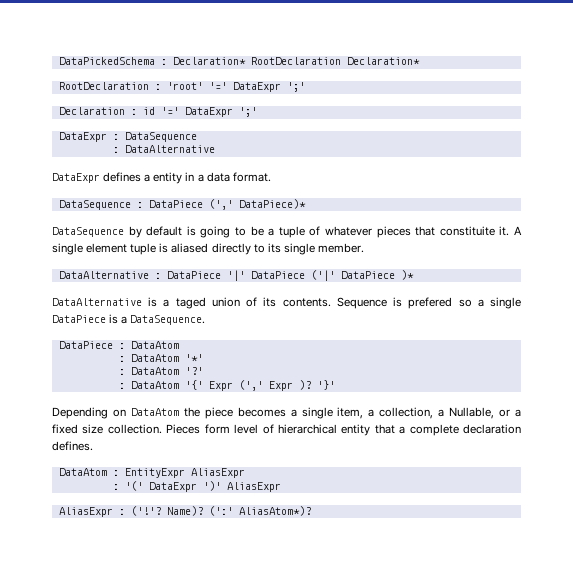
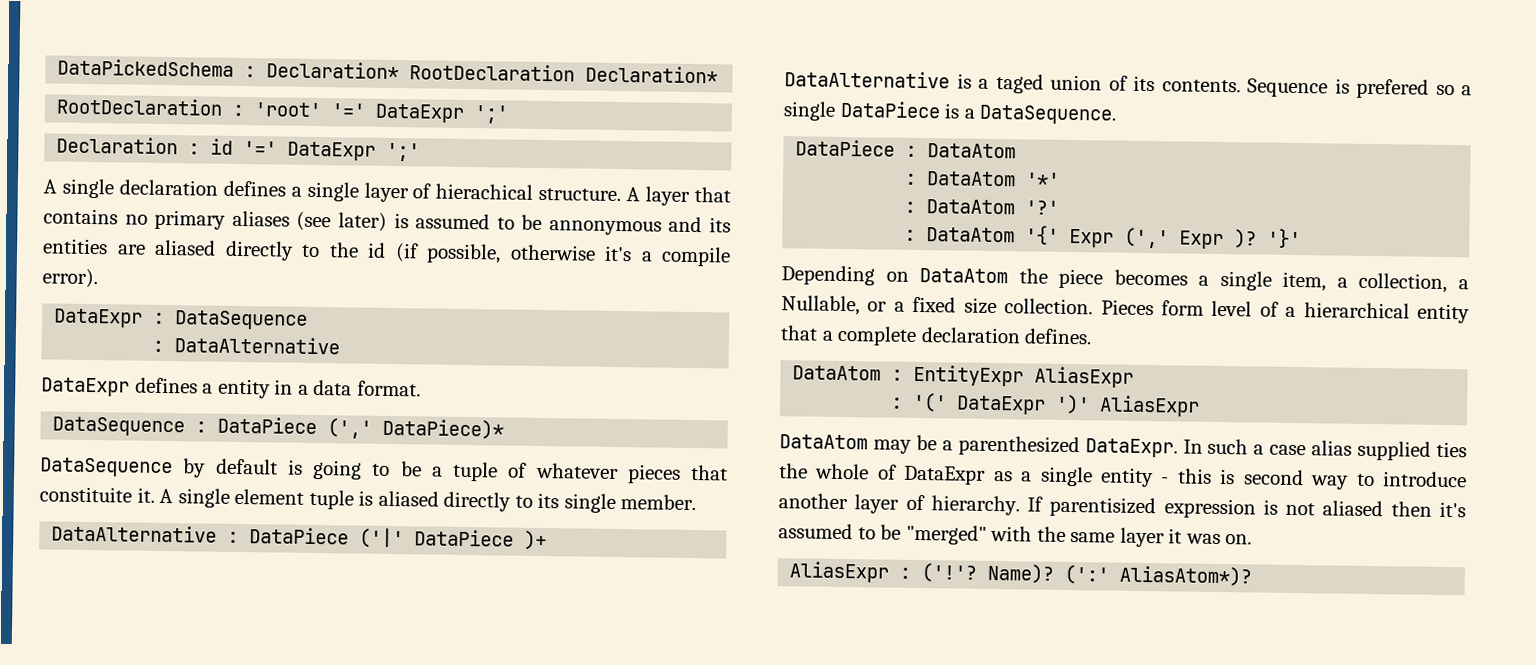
+ A single declaration defines a single layer of hierachical structure. A layer that contains no primary aliases (see later) is assumed to be annonymous and its entities are aliased directly to the id (if possible, otherwise it's a compile error).
- DataAlternative : DataPiece '|' DataPiece ('|' DataPiece )*
+ DataAlternative : DataPiece ('|' DataPiece )+
- Pieces form level of hierarchical entity that a complete declaration defines.
+ Pieces form level of a hierarchical entity that a complete declaration defines.
+ DataAtom may be a parenthesized DataExpr. In such a case alias supplied ties the whole of DataExpr as a single entity - this is second way to introduce another layer of hierarchy. If parentisized expression is not aliased then it's assumed to be "merged" with the same layer it was on.

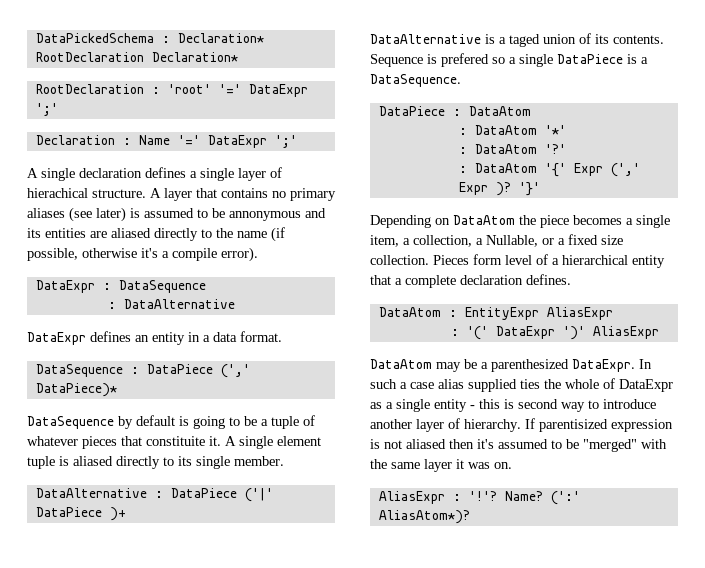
- Declaration : id '=' DataExpr ';'
+ Declaration : Name '=' DataExpr ';'
- A layer that contains no primary aliases (see later) is assumed to be annonymous and its entities are aliased directly to the id (if possible, otherwise it's a compile error).
+ A layer that contains no primary aliases (see later) is assumed to be annonymous and its entities are aliased directly to the name (if possible, otherwise it's a compile error).
- DataExpr defines a entity in a data format.
+ DataExpr defines an entity in a data format.
- AliasExpr : ('!'? Name)?
+ AliasExpr : '!'? Name?

